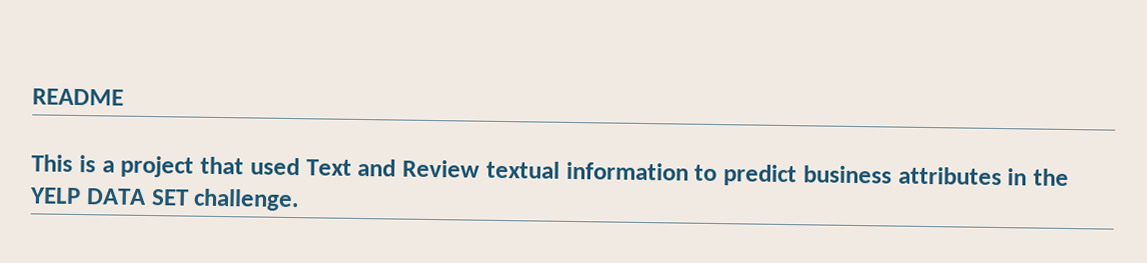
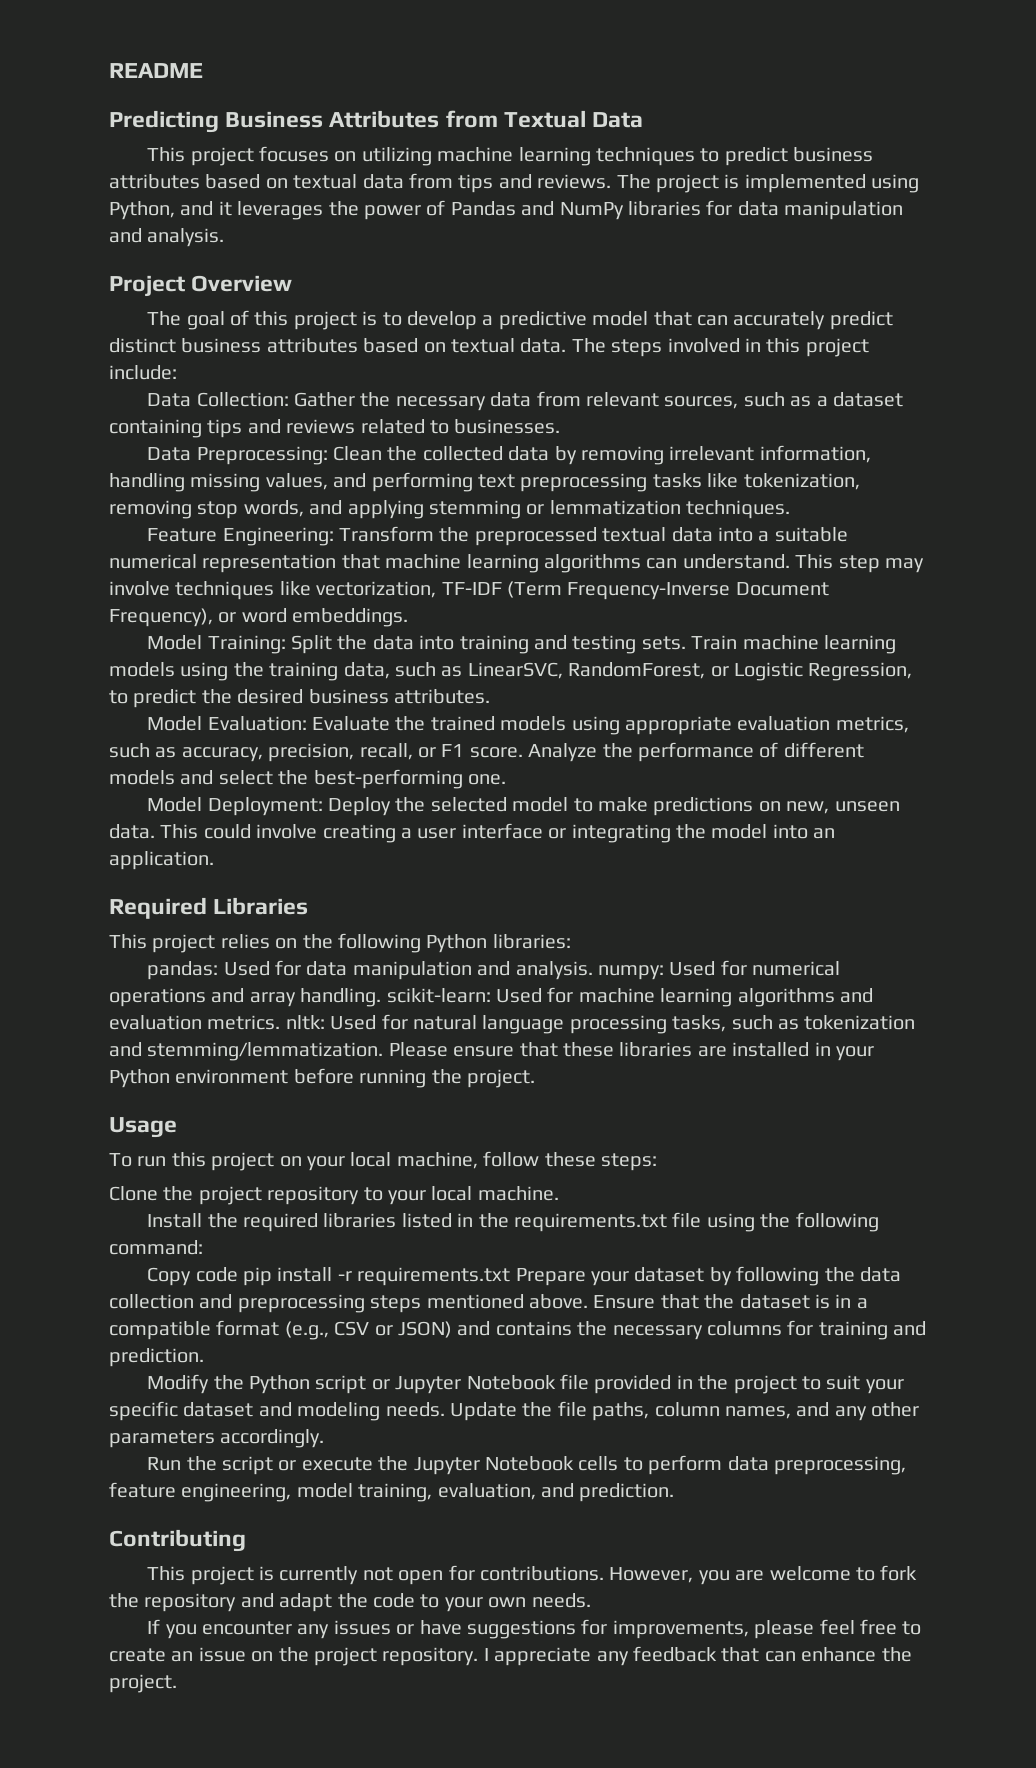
- This is a project that used Text and Review textual information to predict business attributes in the YELP DATA SET challenge.
+ Predicting Business Attributes from Textual Data
+ This project focuses on utilizing machine learning techniques to predict business attributes based on textual data from tips and reviews. The project is implemented using Python, and it leverages the power of Pandas and NumPy libraries for data manipulation and analysis.
+ Project Overview
+ The goal of this project is to develop a predictive model that can accurately predict distinct business attributes based on textual data. The steps involved in this project include:
+ Data Collection: Gather the necessary data from relevant sources, such as a dataset containing tips and reviews related to businesses.
+ Data Preprocessing: Clean the collected data by removing irrelevant information, handling missing values, and performing text preprocessing tasks like tokenization, removing stop words, and applying stemming or lemmatization techniques.
+ Feature Engineering: Transform the preprocessed textual data into a suitable numerical representation that machine learning algorithms can understand. This step may involve techniques like vectorization, TF-IDF (Term Frequency-Inverse Document Frequency), or word embeddings.
+ Model Training: Split the data into training and testing sets. Train machine learning models using the training data, such as LinearSVC, RandomForest, or Logistic Regression, to predict the desired business attributes.
+ Model Evaluation: Evaluate the trained models using appropriate evaluation metrics, such as accuracy, precision, recall, or F1 score. Analyze the performance of different models and select the best-performing one.
+ Model Deployment: Deploy the selected model to make predictions on new, unseen data. This could involve creating a user interface or integrating the model into an application.
+ Required Libraries
+ This project relies on the following Python libraries:
+ pandas: Used for data manipulation and analysis. numpy: Used for numerical operations and array handling. scikit-learn: Used for machine learning algorithms and evaluation metrics. nltk: Used for natural language processing tasks, such as tokenization and stemming/lemmatization. Please ensure that these libraries are installed in your Python environment before running the project.
+ Usage
+ To run this project on your local machine, follow these steps:
+ Clone the project repository to your local machine.
+ Install the required libraries listed in the requirements.txt file using the following command:
+ Copy code pip install -r requirements.txt Prepare your dataset by following the data collection and preprocessing steps mentioned above. Ensure that the dataset is in a compatible format (e.g., CSV or JSON) and contains the necessary columns for training and prediction.
+ Modify the Python script or Jupyter Notebook file provided in the project to suit your specific dataset and modeling needs. Update the file paths, column names, and any other parameters accordingly.
+ Run the script or execute the Jupyter Notebook cells to perform data preprocessing, feature engineering, model training, evaluation, and prediction.
+ Contributing
+ This project is currently not open for contributions. However, you are welcome to fork the repository and adapt the code to your own needs.
+ If you encounter any issues or have suggestions for improvements, please feel free to create an issue on the project repository. I appreciate any feedback that can enhance the project.

